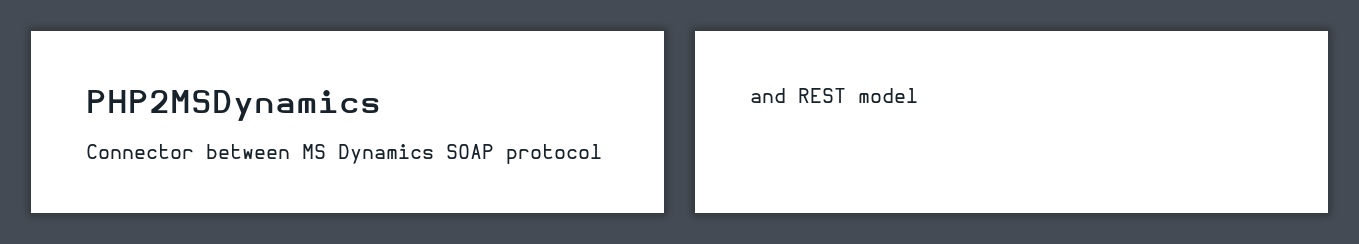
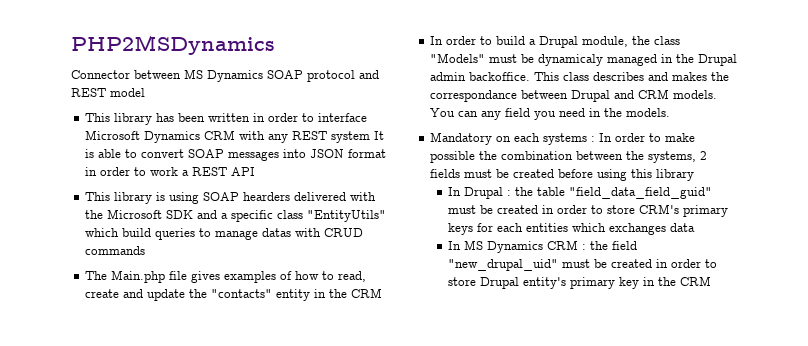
+ This library has been written in order to interface Microsoft Dynamics CRM with any REST system It is able to convert SOAP messages into JSON format in order to work a REST API
+ This library is using SOAP hearders delivered with the Microsoft SDK and a specific class "EntityUtils" which build queries to manage datas with CRUD commands
+ The Main.php file gives examples of how to read, create and update the "contacts" entity in the CRM
+ In order to build a Drupal module, the class "Models" must be dynamicaly managed in the Drupal admin backoffice. This class describes and makes the correspondance between Drupal and CRM models. You can any field you need in the models.
+ Mandatory on each systems : In order to make possible the combination between the systems, 2 fields must be created before using this library
+ In Drupal : the table "field_data_field_guid" must be created in order to store CRM's primary keys for each entities which exchanges data
+ In MS Dynamics CRM : the field "new_drupal_uid" must be created in order to store Drupal entity's primary key in the CRM

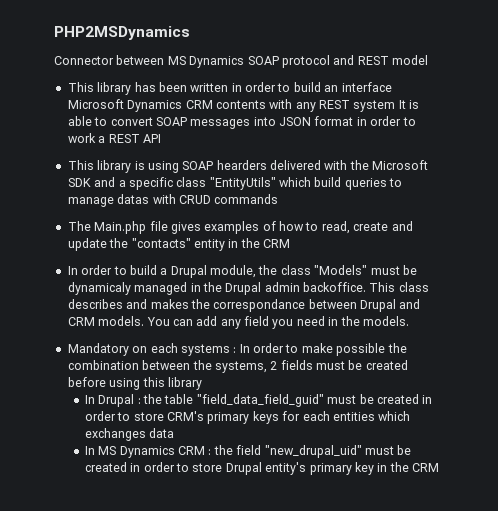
- This library has been written in order to interface Microsoft Dynamics CRM with any REST system It is able to convert SOAP messages into JSON format in order to work a REST API
+ This library has been written in order to build an interface Microsoft Dynamics CRM contents with any REST system It is able to convert SOAP messages into JSON format in order to work a REST API
- You can any field you need in the models.
+ You can add any field you need in the models.

